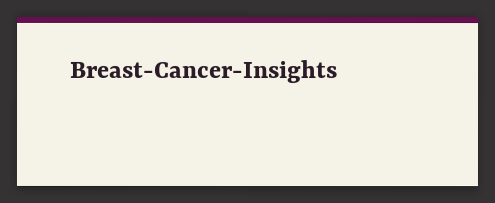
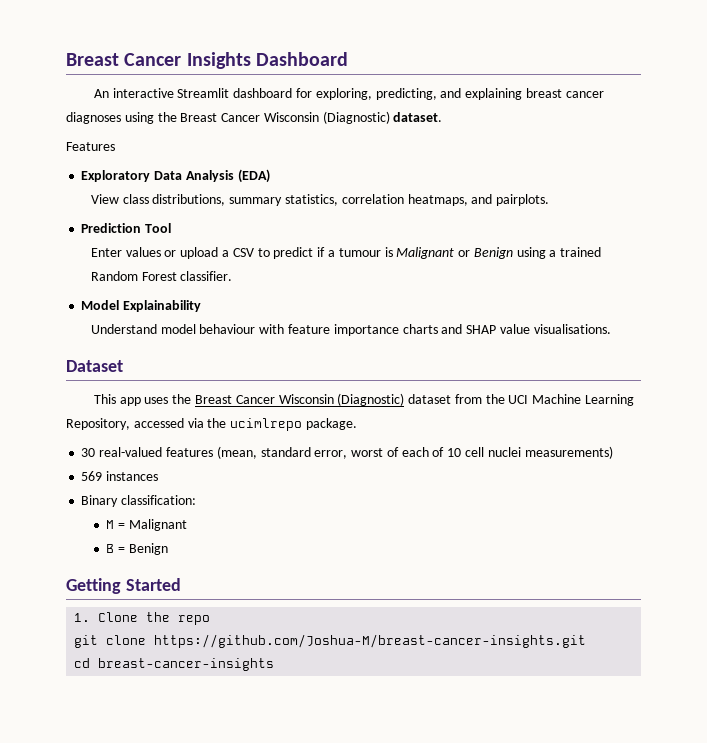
- Breast-Cancer-Insights
+ Breast Cancer Insights Dashboard
+ An interactive Streamlit dashboard for exploring, predicting, and explaining breast cancer diagnoses using the Breast Cancer Wisconsin (Diagnostic) dataset.
+ Features
+ Exploratory Data Analysis (EDA)
+ View class distributions, summary statistics, correlation heatmaps, and pairplots.
+ Prediction Tool
+ Enter values or upload a CSV to predict if a tumour is Malignant or Benign using a trained Random Forest classifier.
+ Model Explainability
+ Understand model behaviour with feature importance charts and SHAP value visualisations.
+ Dataset
+ This app uses the Breast Cancer Wisconsin (Diagnostic) dataset from the UCI Machine Learning Repository, accessed via the ucimlrepo package.
+ 30 real-valued features (mean, standard error, worst of each of 10 cell nuclei measurements)
+ 569 instances
+ Binary classification:
+ M = Malignant
+ B = Benign
+ Getting Started
+ 1. Clone the repo
+ git clone https://github.com/Joshua-M/breast-cancer-insights.git
+ cd breast-cancer-insights

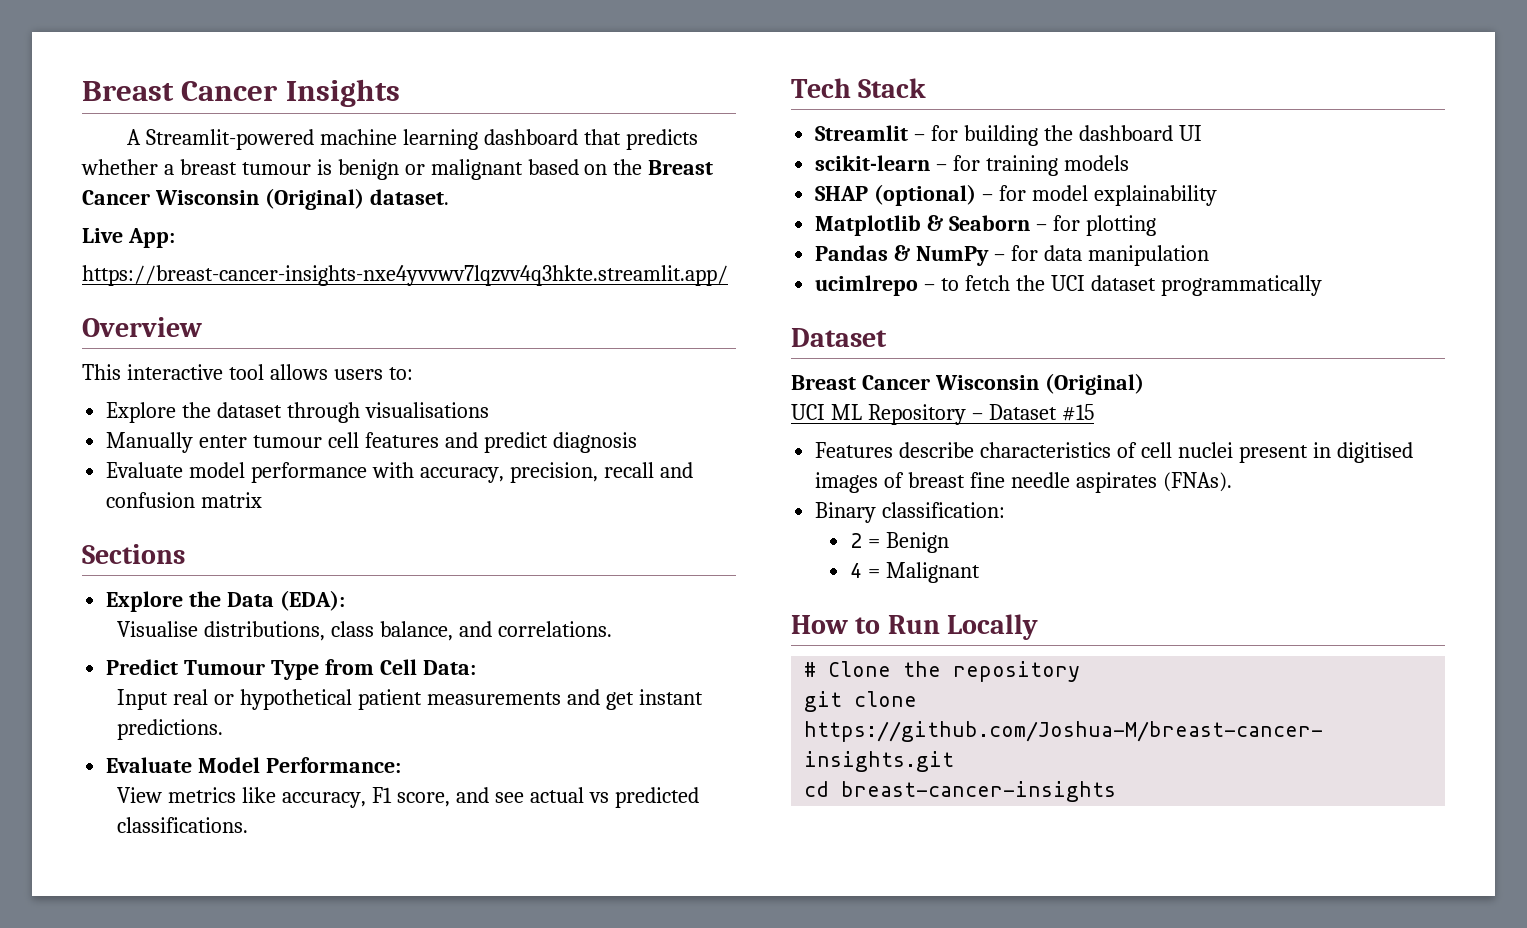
- Breast Cancer Insights Dashboard
- An interactive Streamlit dashboard for exploring, predicting, and explaining breast cancer diagnoses using the Breast Cancer Wisconsin (Diagnostic) dataset.
+ Breast Cancer Insights
+ A Streamlit-powered machine learning dashboard that predicts whether a breast tumour is benign or malignant based on the Breast Cancer Wisconsin (Original) dataset.
- Features
- Exploratory Data Analysis (EDA)
- View class distributions, summary statistics, correlation heatmaps, and pairplots.
- Prediction Tool
- Enter values or upload a CSV to predict if a tumour is Malignant or Benign using a trained Random Forest classifier.
- Model Explainability
- Understand model behaviour with feature importance charts and SHAP value visualisations.
+ Live App:
+ https://breast-cancer-insights-nxe4yvvwv7lqzvv4q3hkte.streamlit.app/
+ Overview
+ This interactive tool allows users to:
+ Explore the dataset through visualisations
+ Manually enter tumour cell features and predict diagnosis
+ Evaluate model performance with accuracy, precision, recall and confusion matrix
+ Sections
+ Explore the Data (EDA):
+ Visualise distributions, class balance, and correlations.
+ Predict Tumour Type from Cell Data:
+ Input real or hypothetical patient measurements and get instant predictions.
+ Evaluate Model Performance:
+ View metrics like accuracy, F1 score, and see actual vs predicted classifications.
+ Tech Stack
+ Streamlit – for building the dashboard UI
+ scikit-learn – for training models
+ SHAP (optional) – for model explainability
+ Matplotlib & Seaborn – for plotting
+ Pandas & NumPy – for data manipulation
+ ucimlrepo – to fetch the UCI dataset programmatically
  Dataset
- This app uses the Breast Cancer Wisconsin (Diagnostic) dataset from the UCI Machine Learning Repository, accessed via the ucimlrepo package.
- 30 real-valued features (mean, standard error, worst of each of 10 cell nuclei measurements)
- 569 instances
+ Breast Cancer Wisconsin (Original)
+ UCI ML Repository – Dataset #15
+ Features describe characteristics of cell nuclei present in digitised images of breast fine needle aspirates (FNAs).
  Binary classification:
- M = Malignant
- B = Benign
- Getting Started
- 1. Clone the repo
+ 2 = Benign
+ 4 = Malignant
+ How to Run Locally
+ # Clone the repository

